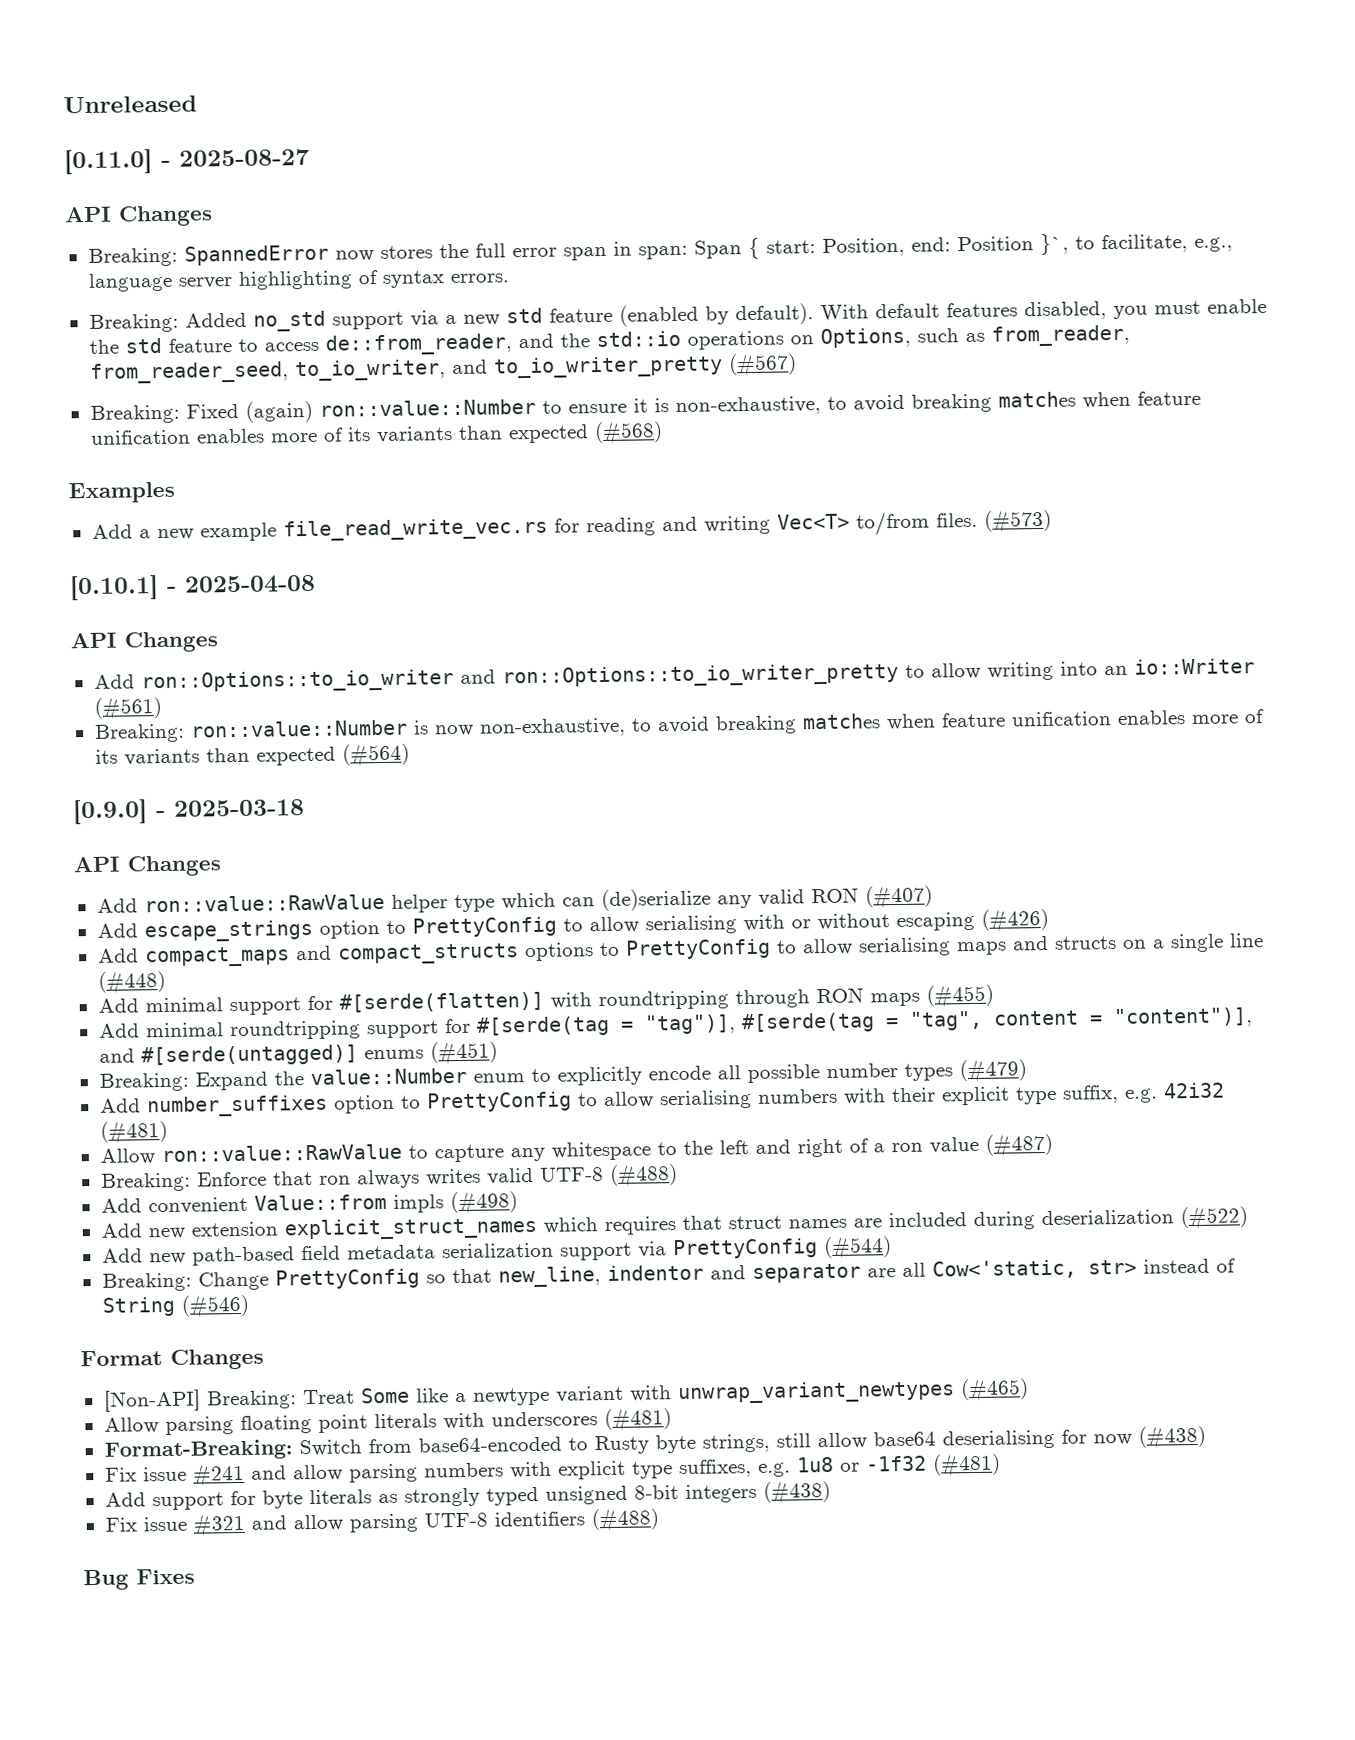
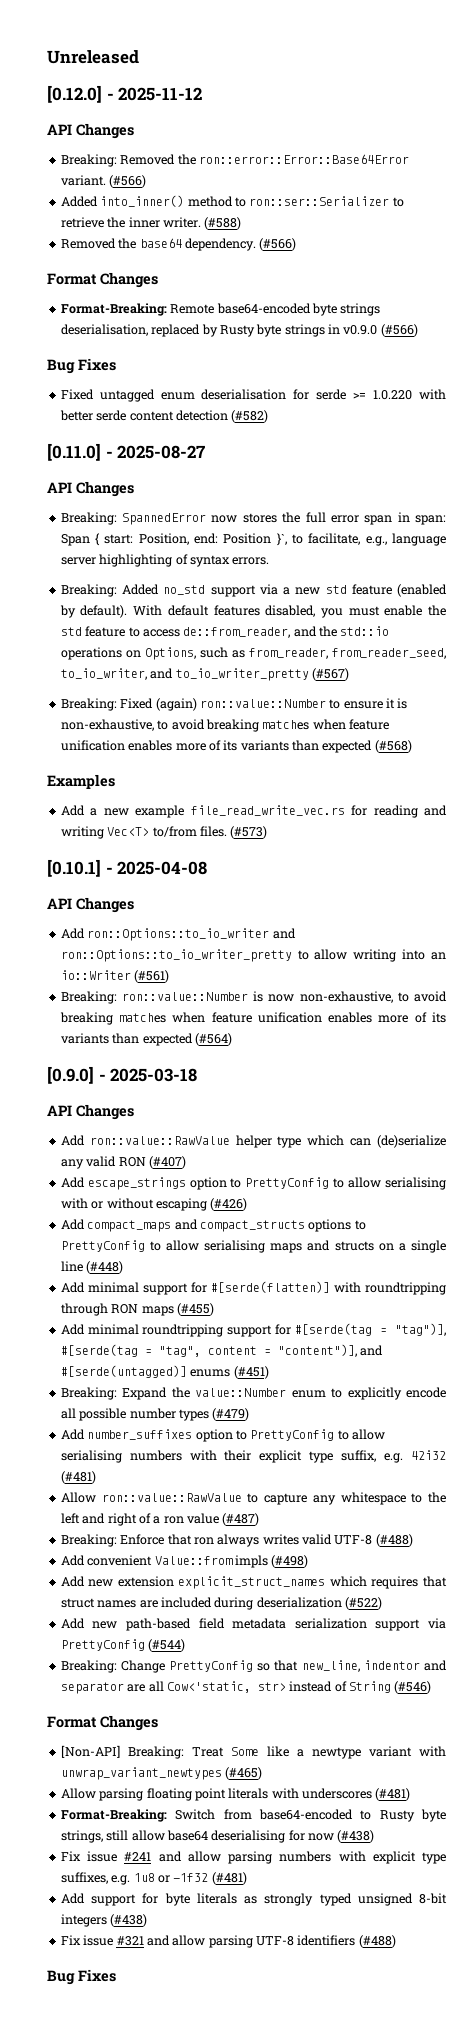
+ [0.12.0] - 2025-11-12
+ API Changes
+ Breaking: Removed the ron::error::Error::Base64Error variant. (#566)
+ Added into_inner() method to ron::ser::Serializer to retrieve the inner writer. (#588)
+ Removed the base64 dependency. (#566)
+ Format Changes
+ Format-Breaking: Remote base64-encoded byte strings deserialisation, replaced by Rusty byte strings in v0.9.0 (#566)
+ Bug Fixes
+ Fixed untagged enum deserialisation for serde >= 1.0.220 with better serde content detection (#582)

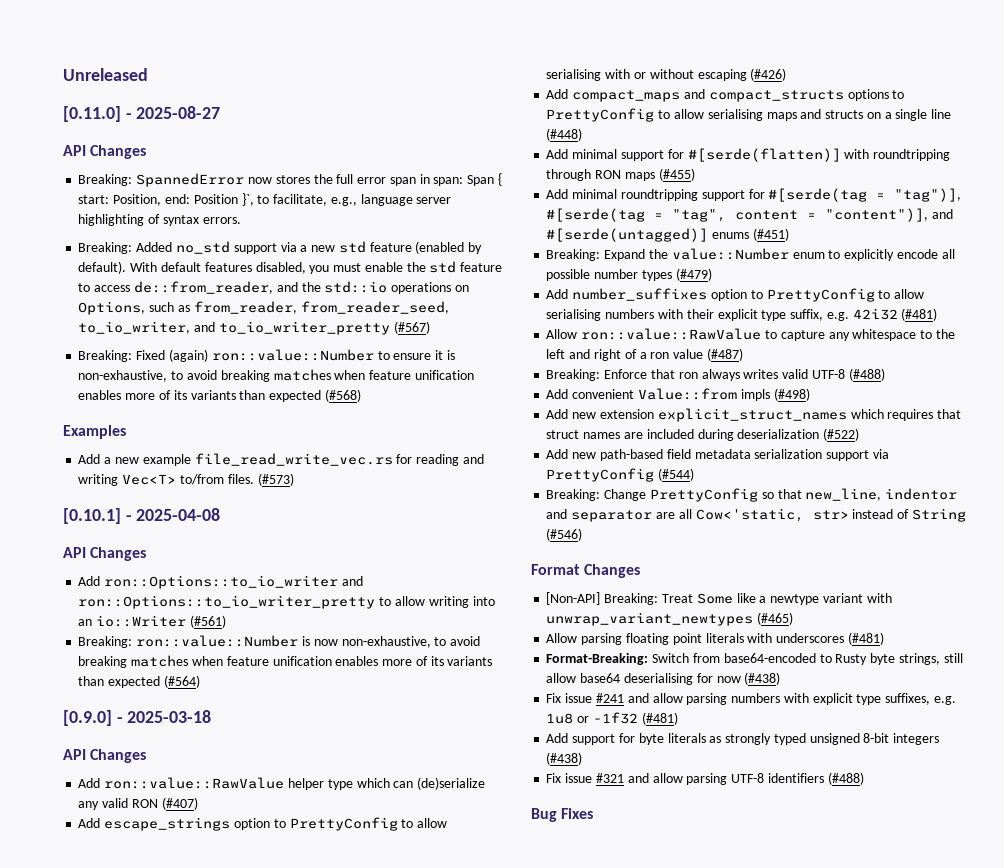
- [0.12.0] - 2025-11-12
- API Changes
- Breaking: Removed the ron::error::Error::Base64Error variant. (#566)
- Added into_inner() method to ron::ser::Serializer to retrieve the inner writer. (#588)
- Removed the base64 dependency. (#566)
- Format Changes
- Format-Breaking: Remote base64-encoded byte strings deserialisation, replaced by Rusty byte strings in v0.9.0 (#566)
- Bug Fixes
- Fixed untagged enum deserialisation for serde >= 1.0.220 with better serde content detection (#582)

